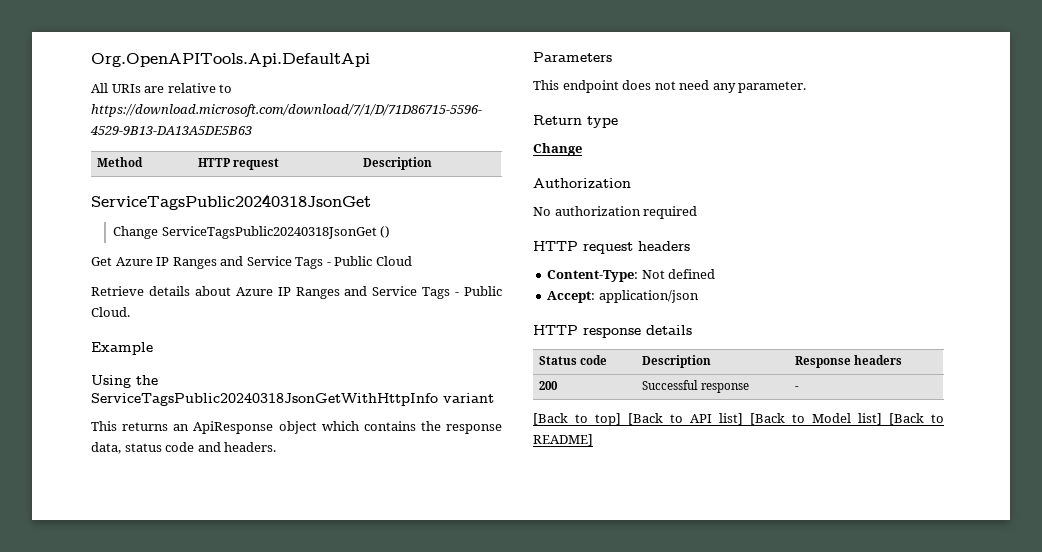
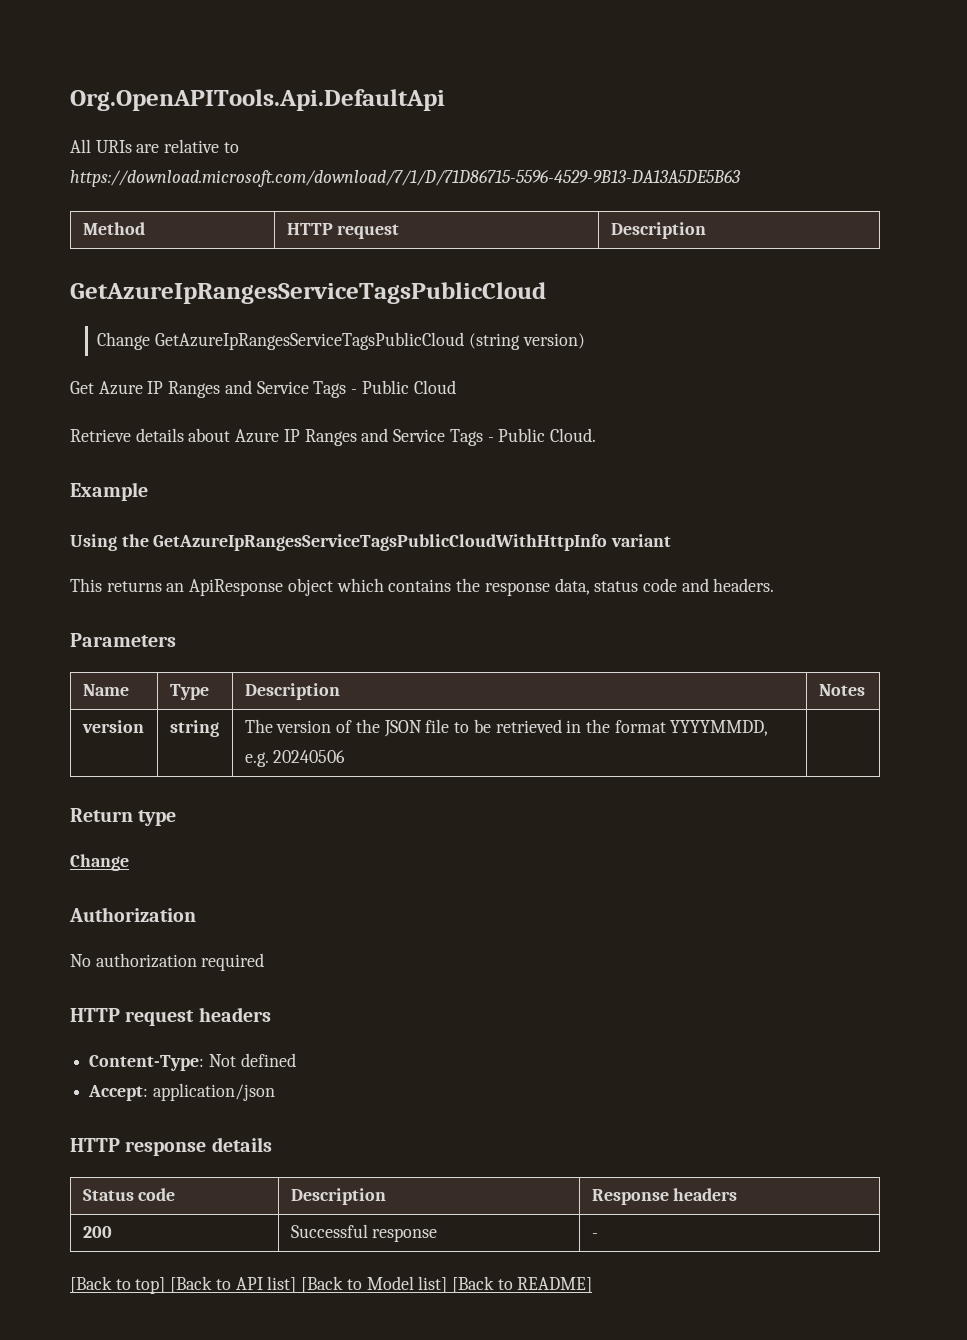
  Method | HTTP request | Description
- ServiceTagsPublic20240318JsonGet
- Change ServiceTagsPublic20240318JsonGet ()
+ GetAzureIpRangesServiceTagsPublicCloud
+ Change GetAzureIpRangesServiceTagsPublicCloud (string version)
- Using the ServiceTagsPublic20240318JsonGetWithHttpInfo variant
+ Using the GetAzureIpRangesServiceTagsPublicCloudWithHttpInfo variant
- This endpoint does not need any parameter.
+ Name | Type | Description | Notes
+ version | string | The version of the JSON file to be retrieved in the format YYYYMMDD, e.g. 20240506 |

